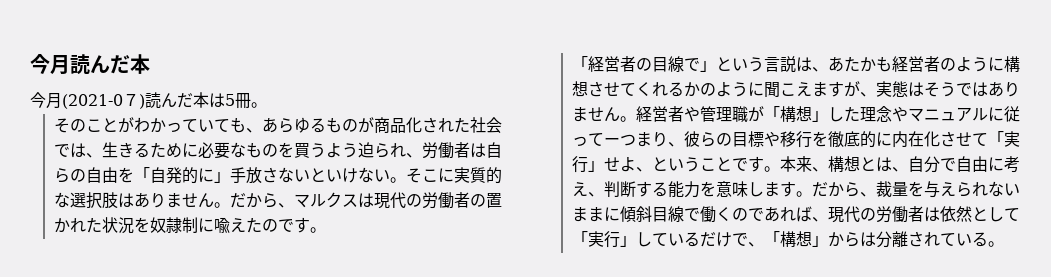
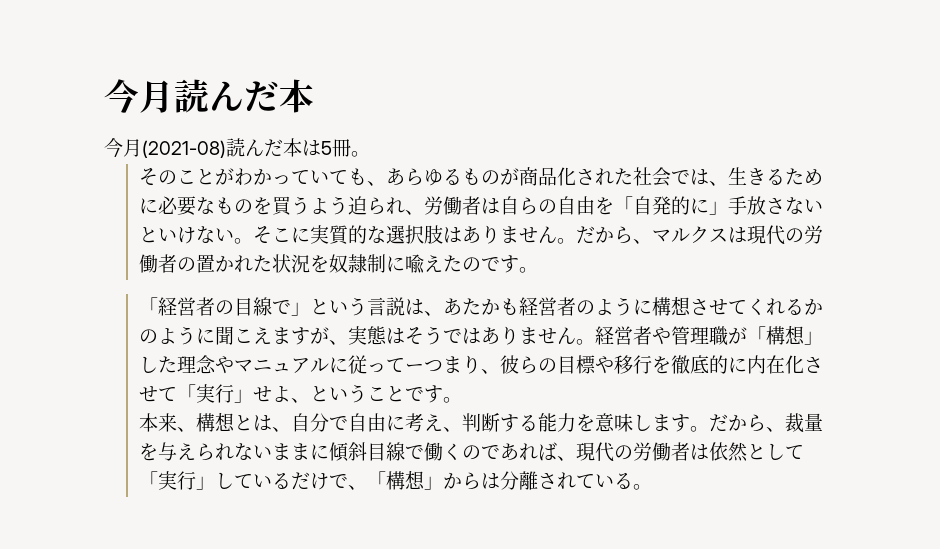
- 今月(2021-0７)読んだ本は5冊。
+ 今月(2021-08)読んだ本は5冊。
- 経営者や管理職が「構想」した理念やマニュアルに従ってーつまり、彼らの目標や移行を徹底的に内在化させて「実行」せよ、ということです。本来、構想とは、自分で自由に考え、判断する能力を意味します。
+ 経営者や管理職が「構想」した理念やマニュアルに従ってーつまり、彼らの目標や移行を徹底的に内在化させて「実行」せよ、ということです。
+ 本来、構想とは、自分で自由に考え、判断する能力を意味します。

